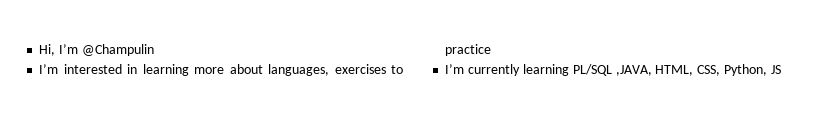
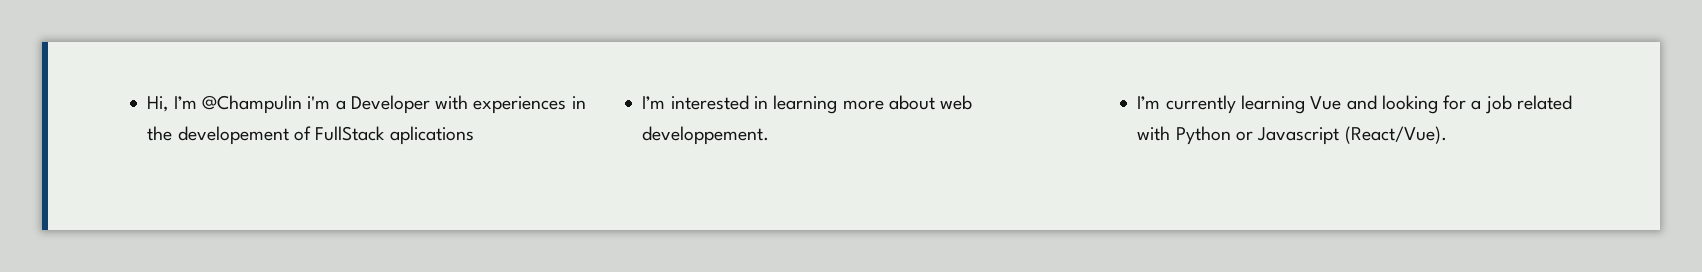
- Hi, I’m @Champulin
+ Hi, I’m @Champulin i'm a Developer with experiences in the developement of FullStack aplications
- I’m interested in learning more about languages, exercises to practice
+ I’m interested in learning more about web developpement.
- I’m currently learning PL/SQL ,JAVA, HTML, CSS, Python, JS
+ I’m currently learning Vue and looking for a job related with Python or Javascript (React/Vue).

